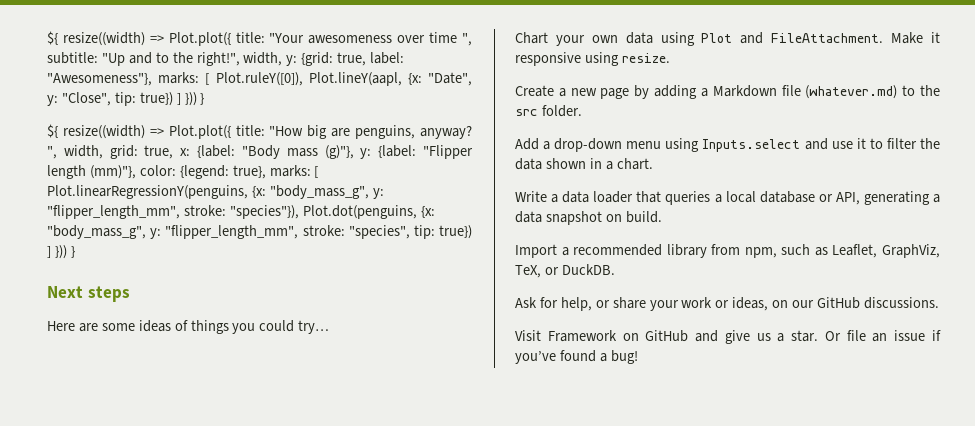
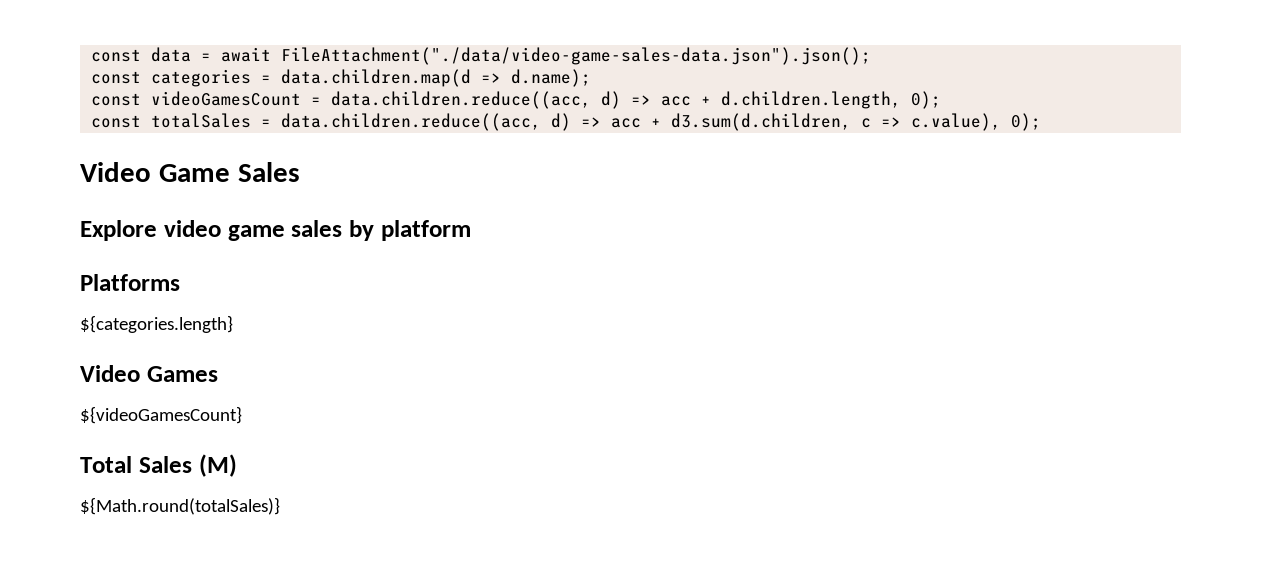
- ${ resize((width) => Plot.plot({ title: "Your awesomeness over time ", subtitle: "Up and to the right!", width, y: {grid: true, label: "Awesomeness"}, marks: [ Plot.ruleY([0]), Plot.lineY(aapl, {x: "Date", y: "Close", tip: true}) ] })) }
- ${ resize((width) => Plot.plot({ title: "How big are penguins, anyway? ", width, grid: true, x: {label: "Body mass (g)"}, y: {label: "Flipper length (mm)"}, color: {legend: true}, marks: [ Plot.linearRegressionY(penguins, {x: "body_mass_g", y: "flipper_length_mm", stroke: "species"}), Plot.dot(penguins, {x: "body_mass_g", y: "flipper_length_mm", stroke: "species", tip: true}) ] })) }
- Next steps
- Here are some ideas of things you could try…
- Chart your own data using Plot and FileAttachment. Make it responsive using resize.
- Create a new page by adding a Markdown file (whatever.md) to the src folder.
- Add a drop-down menu using Inputs.select and use it to filter the data shown in a chart.
- Write a data loader that queries a local database or API, generating a data snapshot on build.
- Import a recommended library from npm, such as Leaflet, GraphViz, TeX, or DuckDB.
- Ask for help, or share your work or ideas, on our GitHub discussions.
- Visit Framework on GitHub and give us a star. Or file an issue if you’ve found a bug!
+ const data = await FileAttachment("./data/video-game-sales-data.json").json();
+ const categories = data.children.map(d => d.name);
+ const videoGamesCount = data.children.reduce((acc, d) => acc + d.children.length, 0);
+ const totalSales = data.children.reduce((acc, d) => acc + d3.sum(d.children, c => c.value), 0);
+ Video Game Sales
+ Explore video game sales by platform
+ Platforms
+ ${categories.length}
+ Video Games
+ ${videoGamesCount}
+ Total Sales (M)
+ ${Math.round(totalSales)}

